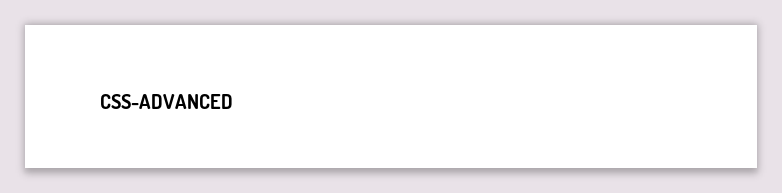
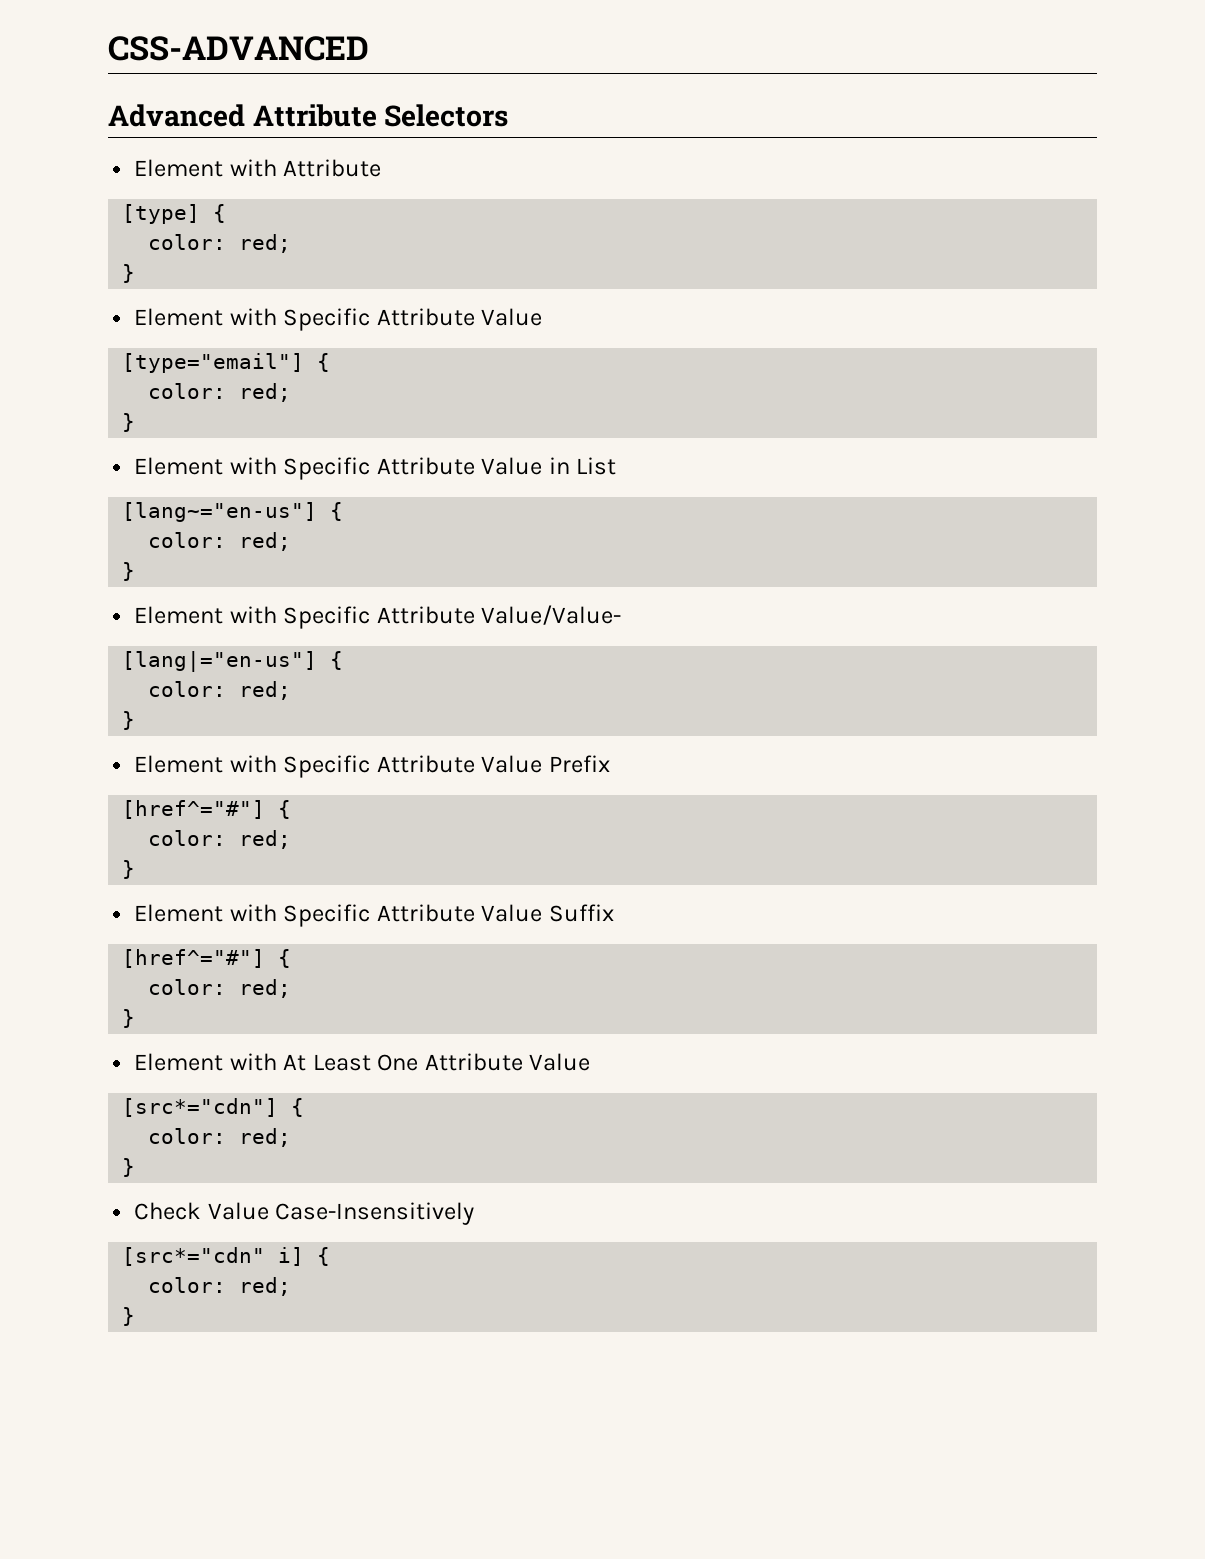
+ Advanced Attribute Selectors
+ Element with Attribute
+ [type] {
+ color: red;
+ }
+ Element with Specific Attribute Value
+ [type="email"] {
+ color: red;
+ }
+ Element with Specific Attribute Value in List
+ [lang~="en-us"] {
+ color: red;
+ }
+ Element with Specific Attribute Value/Value-
+ [lang|="en-us"] {
+ color: red;
+ }
+ Element with Specific Attribute Value Prefix
+ [href^="#"] {
+ color: red;
+ }
+ Element with Specific Attribute Value Suffix
+ [href^="#"] {
+ color: red;
+ }
+ Element with At Least One Attribute Value
+ [src*="cdn"] {
+ color: red;
+ }
+ Check Value Case-Insensitively
+ [src*="cdn" i] {
+ color: red;
+ }

